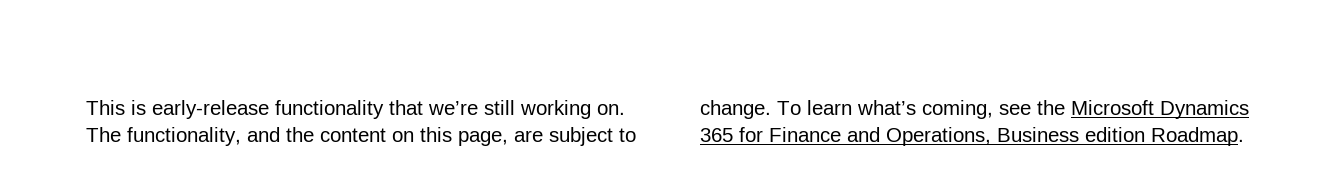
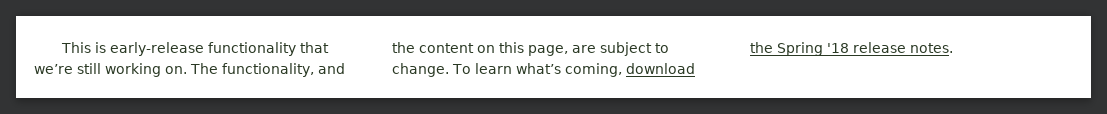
- To learn what’s coming, see the Microsoft Dynamics 365 for Finance and Operations, Business edition Roadmap.
+ To learn what’s coming, download the Spring '18 release notes.

